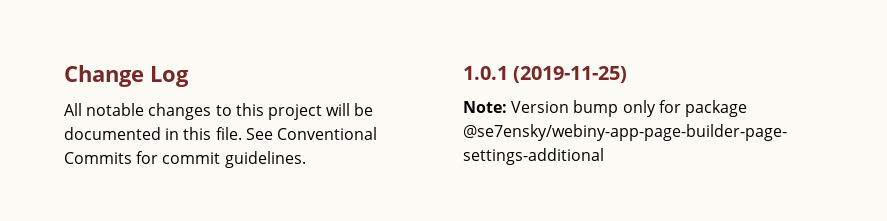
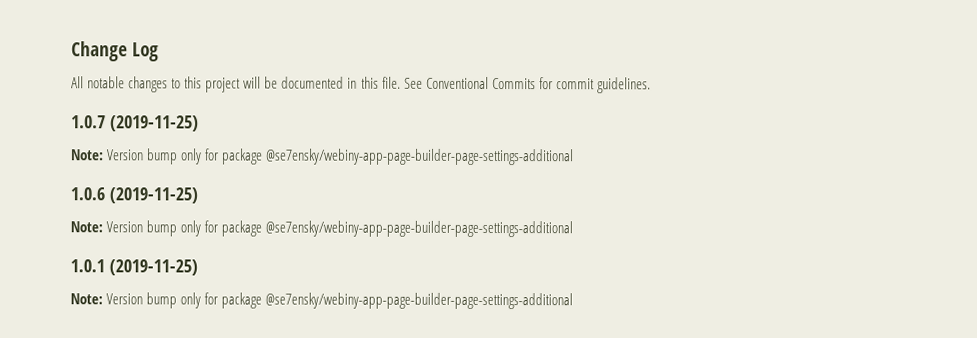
+ 1.0.7 (2019-11-25)
+ Note: Version bump only for package @se7ensky/webiny-app-page-builder-page-settings-additional
+ 1.0.6 (2019-11-25)
+ Note: Version bump only for package @se7ensky/webiny-app-page-builder-page-settings-additional

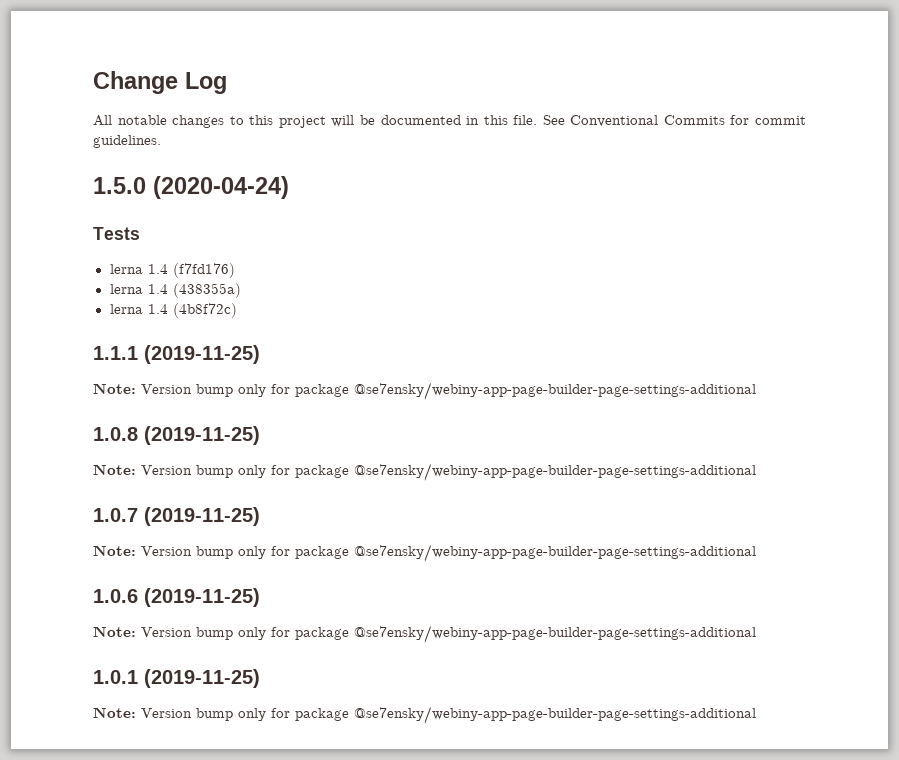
+ 1.5.0 (2020-04-24)
+ Tests
+ lerna 1.4 (f7fd176)
+ lerna 1.4 (438355a)
+ lerna 1.4 (4b8f72c)
+ 1.1.1 (2019-11-25)
+ Note: Version bump only for package @se7ensky/webiny-app-page-builder-page-settings-additional
+ 1.0.8 (2019-11-25)
+ Note: Version bump only for package @se7ensky/webiny-app-page-builder-page-settings-additional

